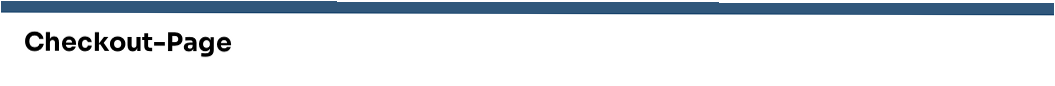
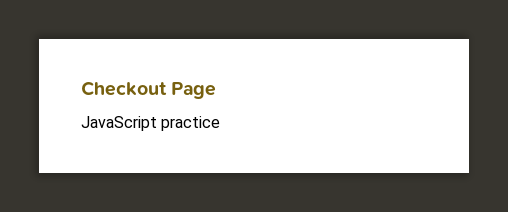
- Checkout-Page
+ Checkout Page
+ JavaScript practice

